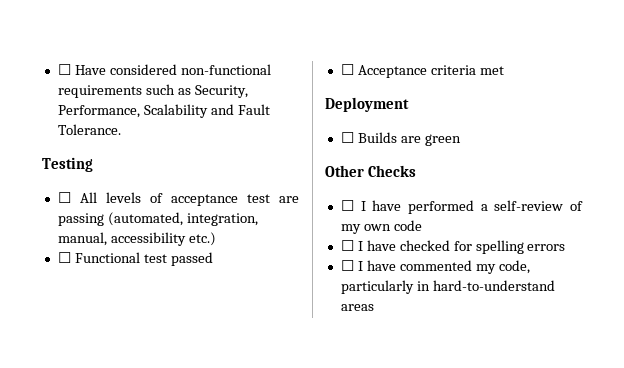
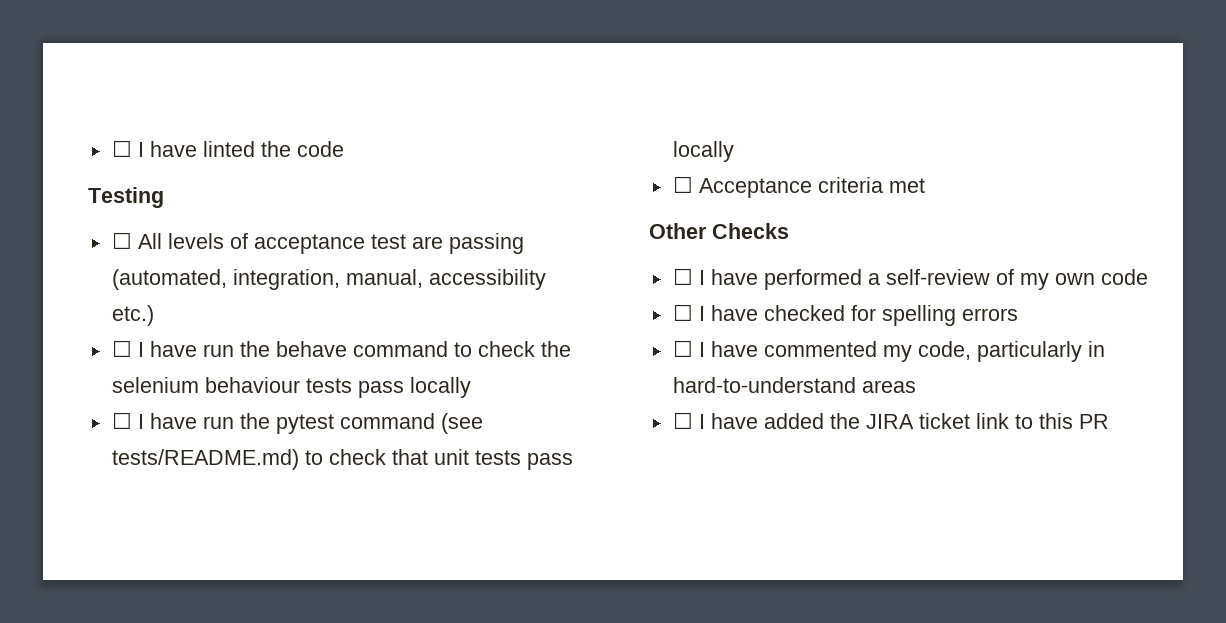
- ☐ Have considered non-functional requirements such as Security, Performance, Scalability and Fault Tolerance.
+ ☐ I have linted the code
- ☐ Functional test passed
+ ☐ I have run the behave command to check the selenium behaviour tests pass locally
+ ☐ I have run the pytest command (see tests/README.md) to check that unit tests pass locally
- Deployment
- ☐ Builds are green
+ ☐ I have added the JIRA ticket link to this PR

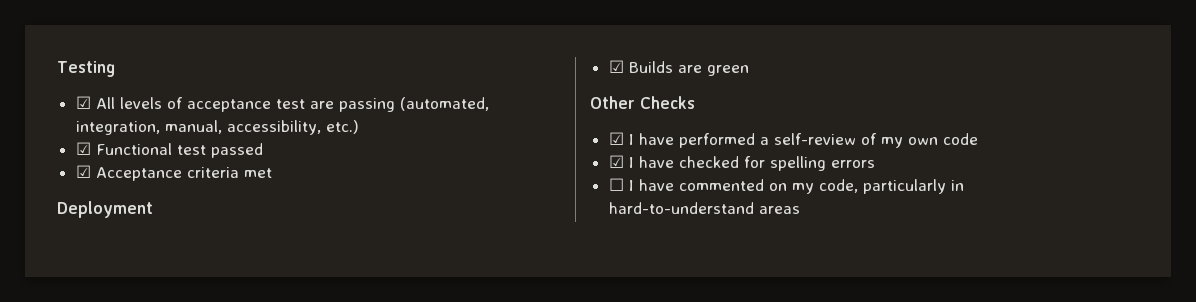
- ☐ I have linted the code
- ☐ All levels of acceptance test are passing (automated, integration, manual, accessibility etc.)
+ ☑ All levels of acceptance test are passing (automated, integration, manual, accessibility, etc.)
- ☐ I have run the behave command to check the selenium behaviour tests pass locally
- ☐ I have run the pytest command (see tests/README.md) to check that unit tests pass locally
- ☐ Acceptance criteria met
+ ☑ Functional test passed
+ ☑ Acceptance criteria met
+ Deployment
+ ☑ Builds are green
- ☐ I have performed a self-review of my own code
+ ☑ I have performed a self-review of my own code
- ☐ I have checked for spelling errors
+ ☑ I have checked for spelling errors
- ☐ I have commented my code, particularly in hard-to-understand areas
+ ☐ I have commented on my code, particularly in hard-to-understand areas
- ☐ I have added the JIRA ticket link to this PR

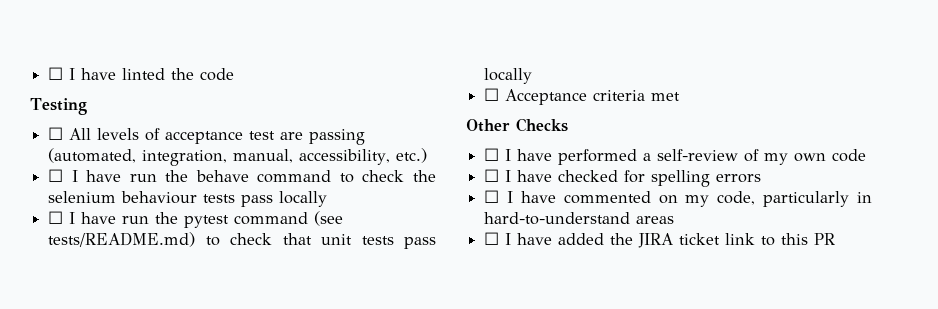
+ ☐ I have linted the code
- ☑ All levels of acceptance test are passing (automated, integration, manual, accessibility, etc.)
+ ☐ All levels of acceptance test are passing (automated, integration, manual, accessibility, etc.)
- ☑ Functional test passed
- ☑ Acceptance criteria met
- Deployment
- ☑ Builds are green
+ ☐ I have run the behave command to check the selenium behaviour tests pass locally
+ ☐ I have run the pytest command (see tests/README.md) to check that unit tests pass locally
+ ☐ Acceptance criteria met
- ☑ I have performed a self-review of my own code
+ ☐ I have performed a self-review of my own code
- ☑ I have checked for spelling errors
+ ☐ I have checked for spelling errors
+ ☐ I have added the JIRA ticket link to this PR

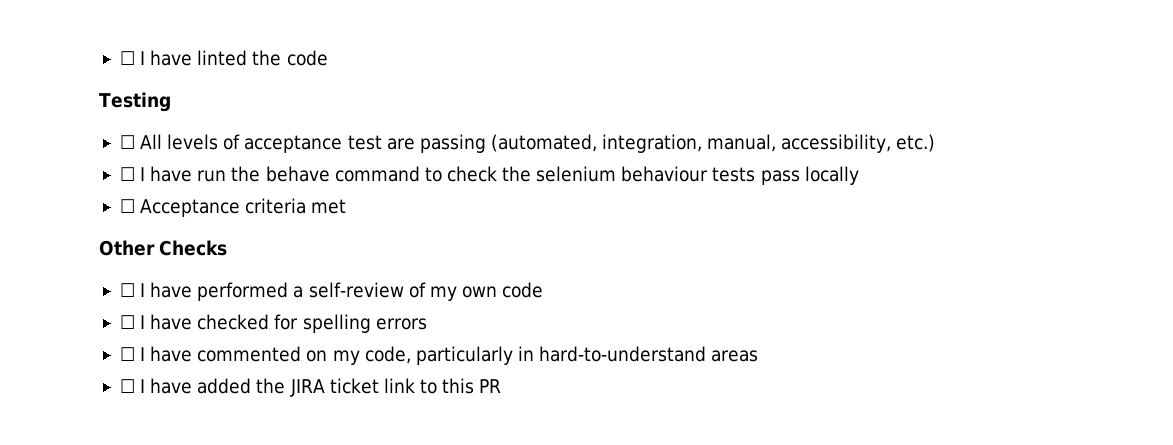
- ☐ I have run the pytest command (see tests/README.md) to check that unit tests pass locally

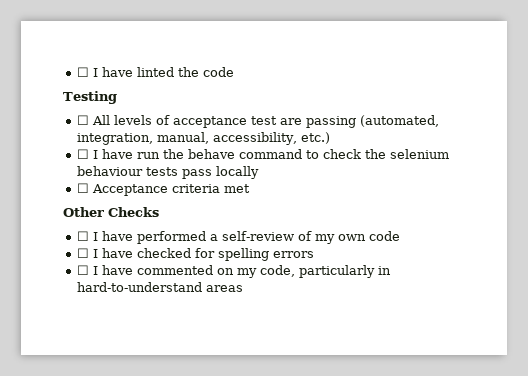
- ☐ I have added the JIRA ticket link to this PR

